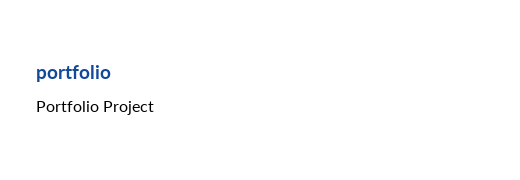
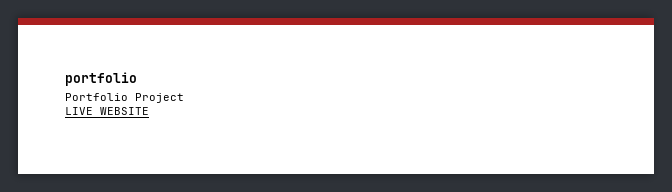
+ LIVE WEBSITE

